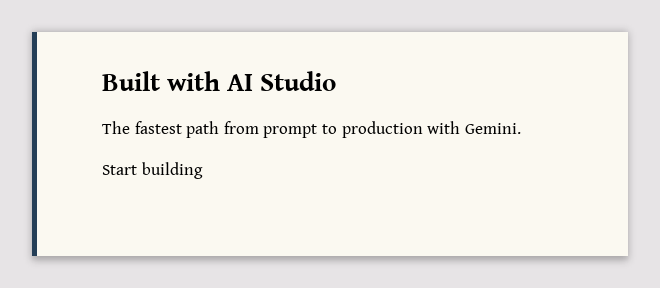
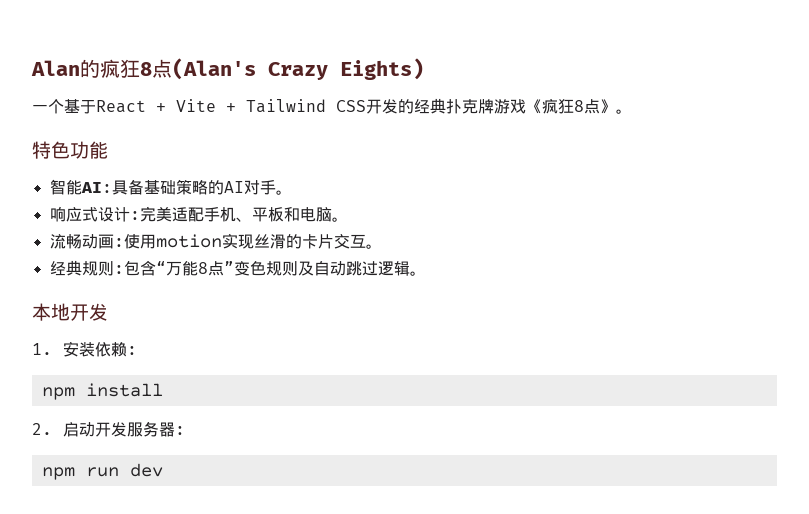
- Built with AI Studio
- The fastest path from prompt to production with Gemini.
- Start building
+ Alan的疯狂8点(Alan's Crazy Eights)
+ 一个基于React + Vite + Tailwind CSS开发的经典扑克牌游戏《疯狂8点》。
+ 特色功能
+ 智能AI:具备基础策略的AI对手。
+ 响应式设计:完美适配手机、平板和电脑。
+ 流畅动画:使用motion实现丝滑的卡片交互。
+ 经典规则:包含“万能8点”变色规则及自动跳过逻辑。
+ 本地开发
+ 1.安装依赖:
+ npm install
+ 2.启动开发服务器:
+ npm run dev

